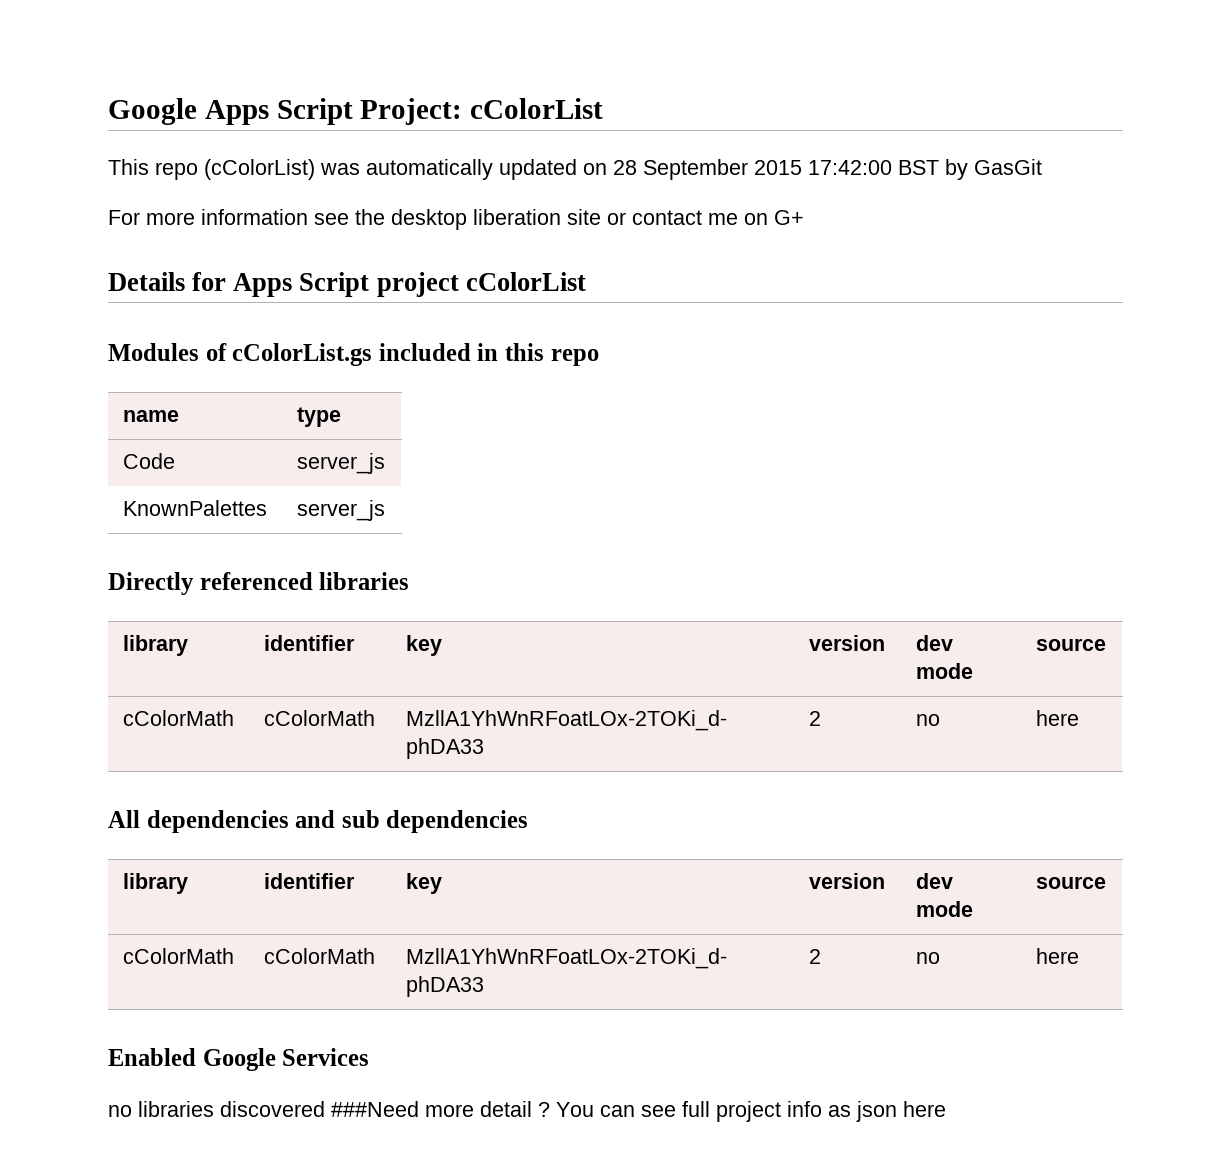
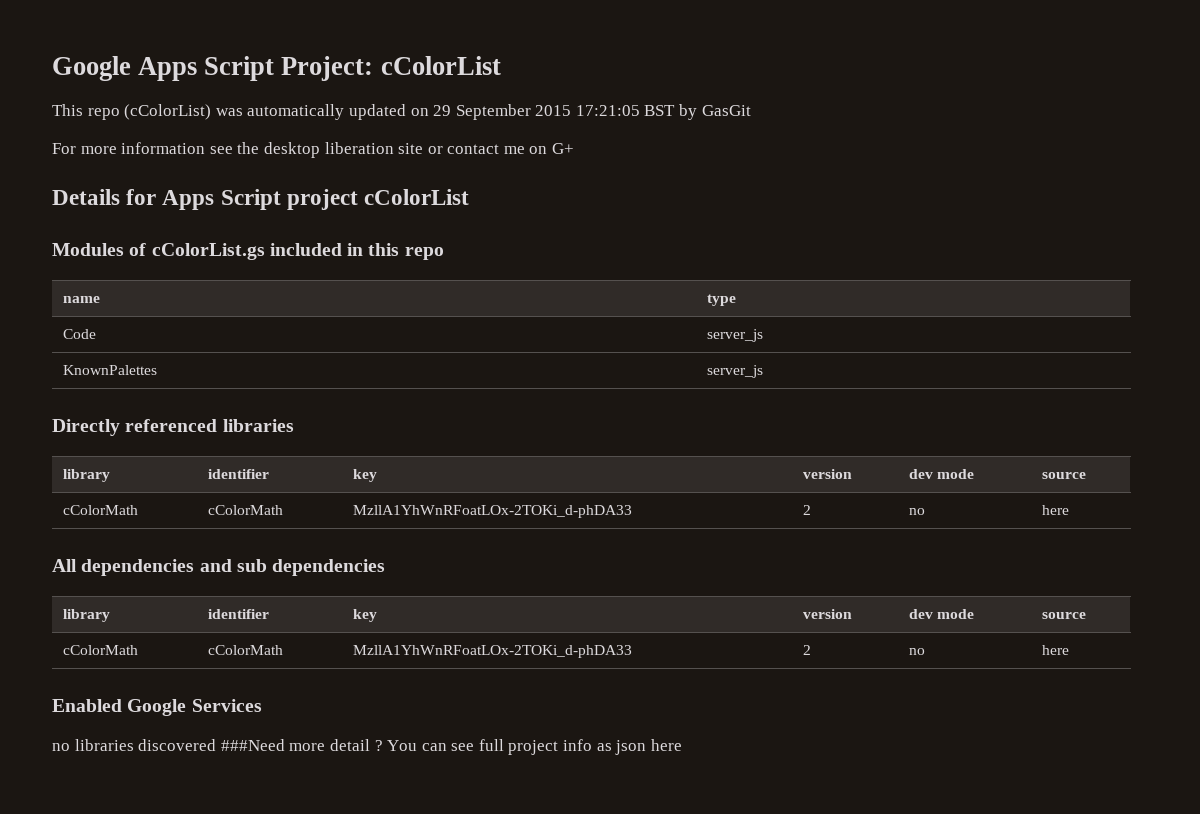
- This repo (cColorList) was automatically updated on 28 September 2015 17:42:00 BST by GasGit
+ This repo (cColorList) was automatically updated on 29 September 2015 17:21:05 BST by GasGit

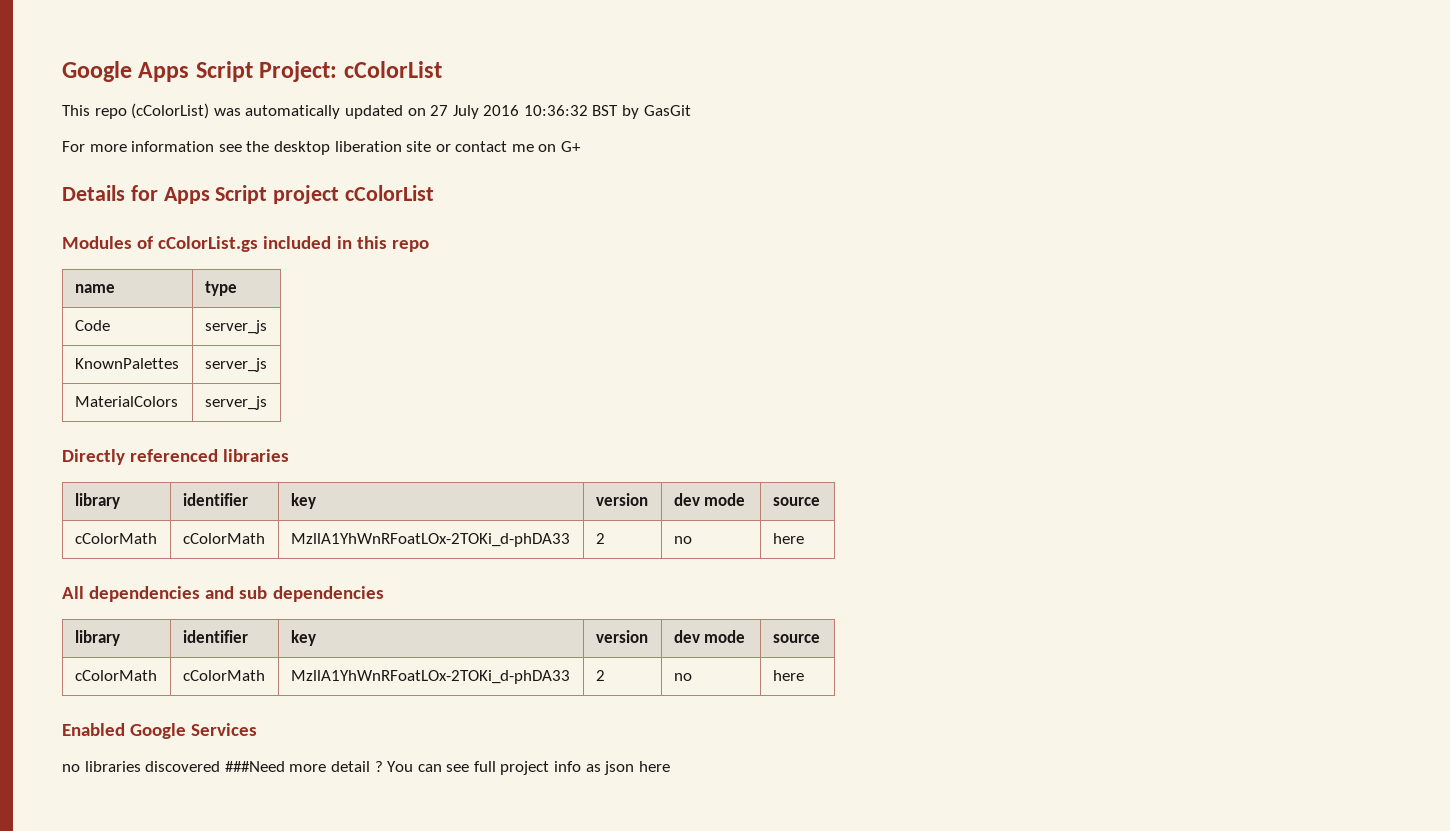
- This repo (cColorList) was automatically updated on 29 September 2015 17:21:05 BST by GasGit
+ This repo (cColorList) was automatically updated on 27 July 2016 10:36:32 BST by GasGit
+ MaterialColors | server_js

